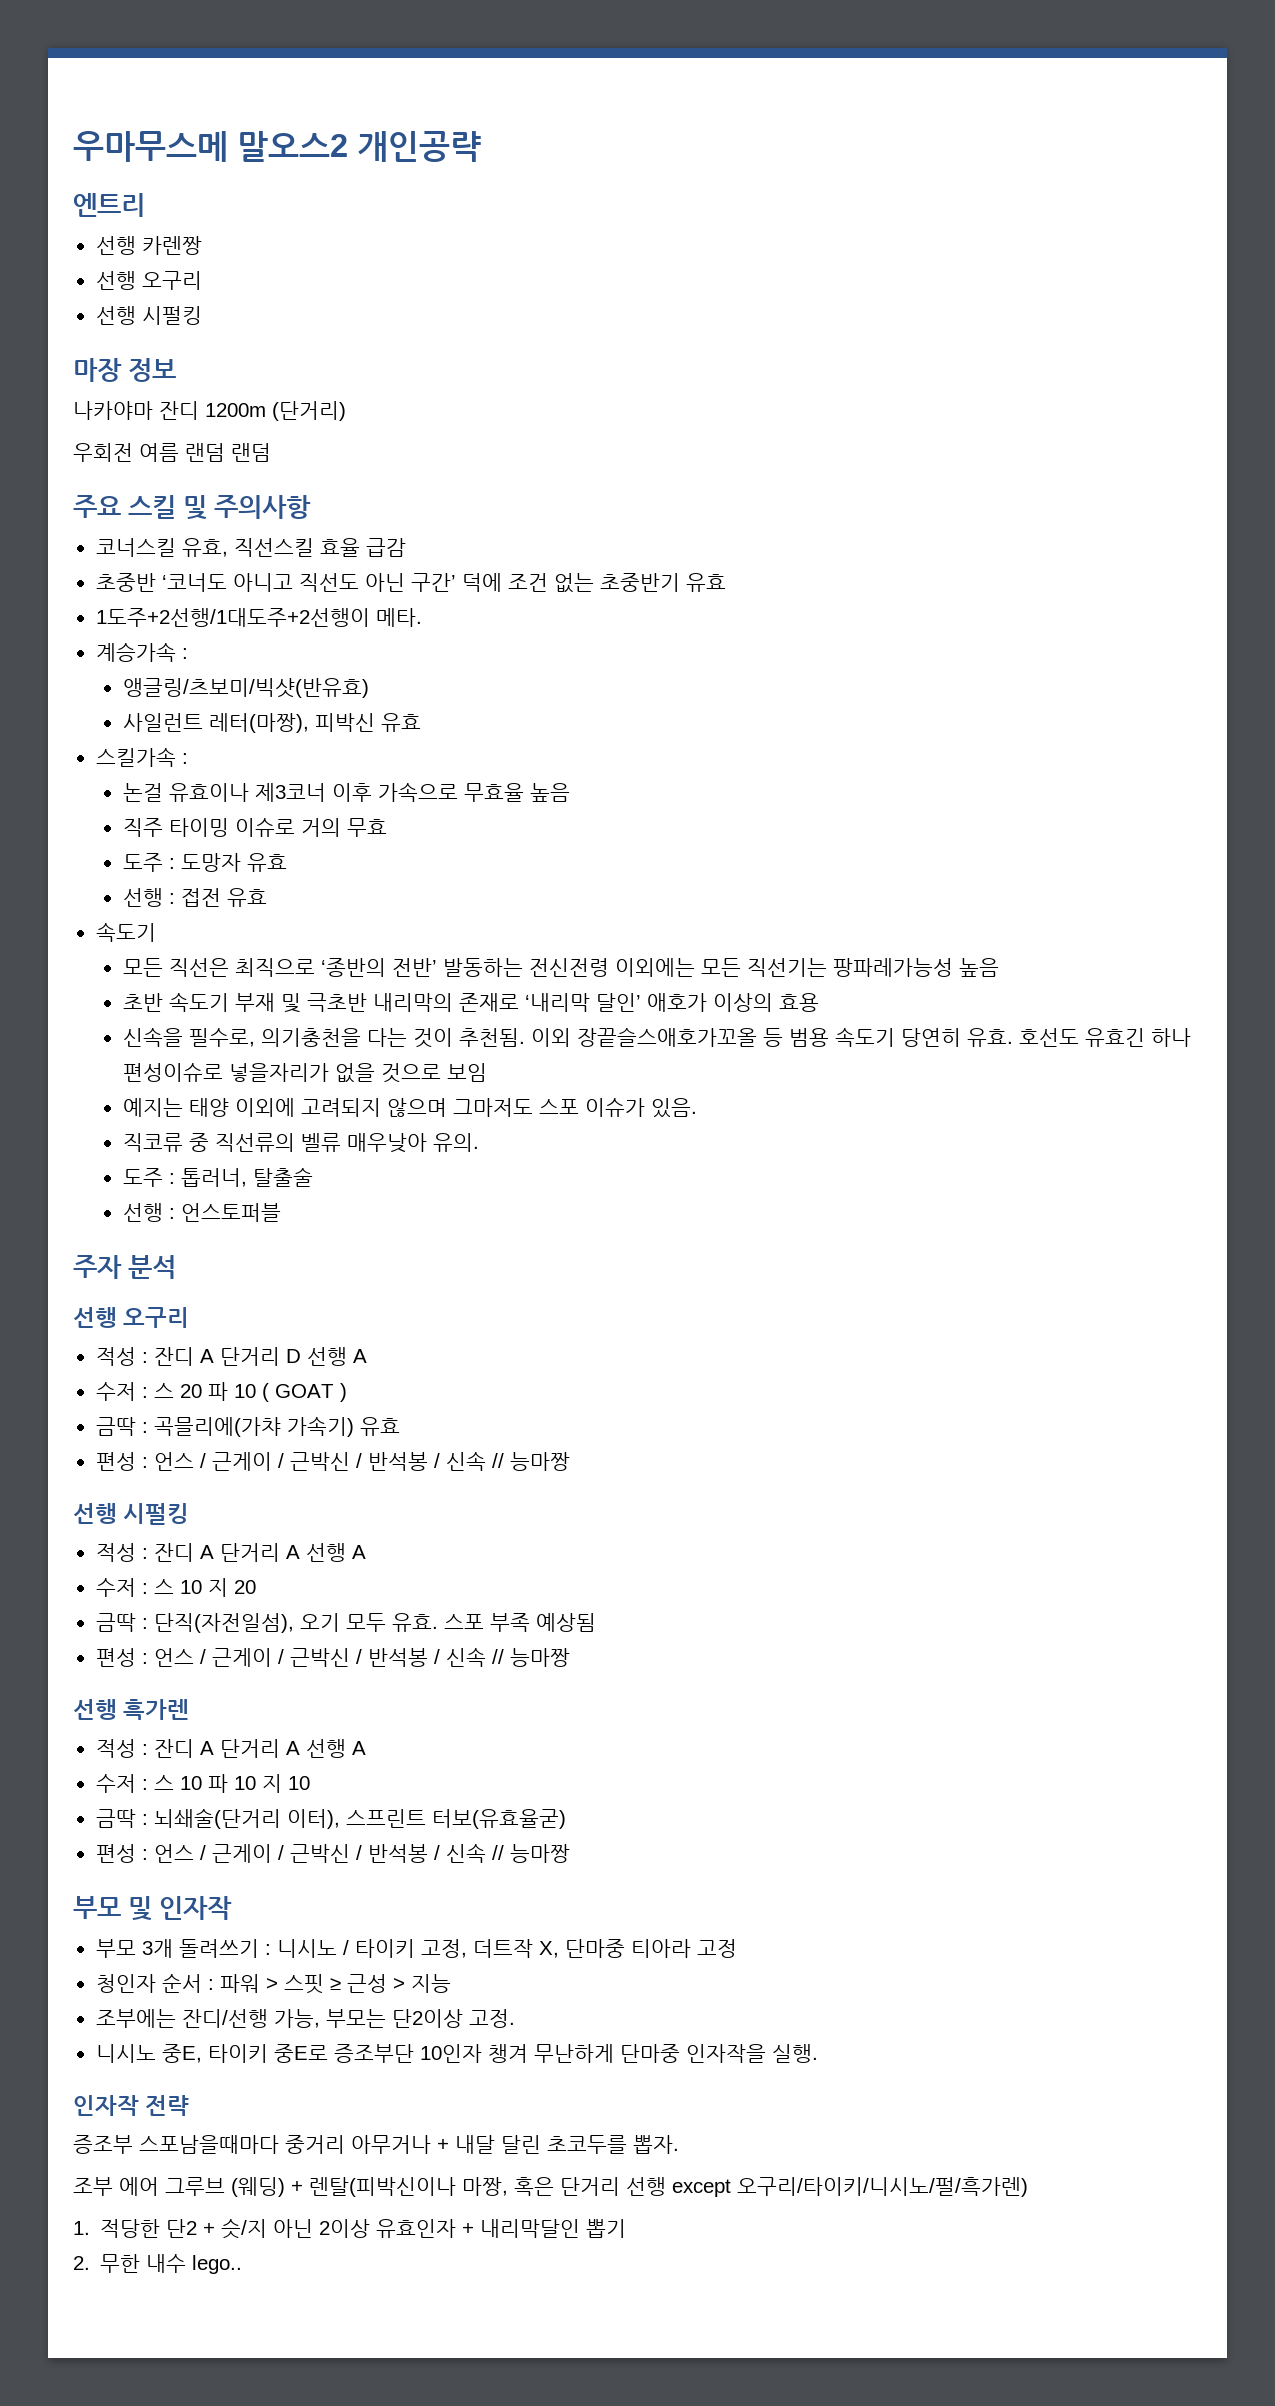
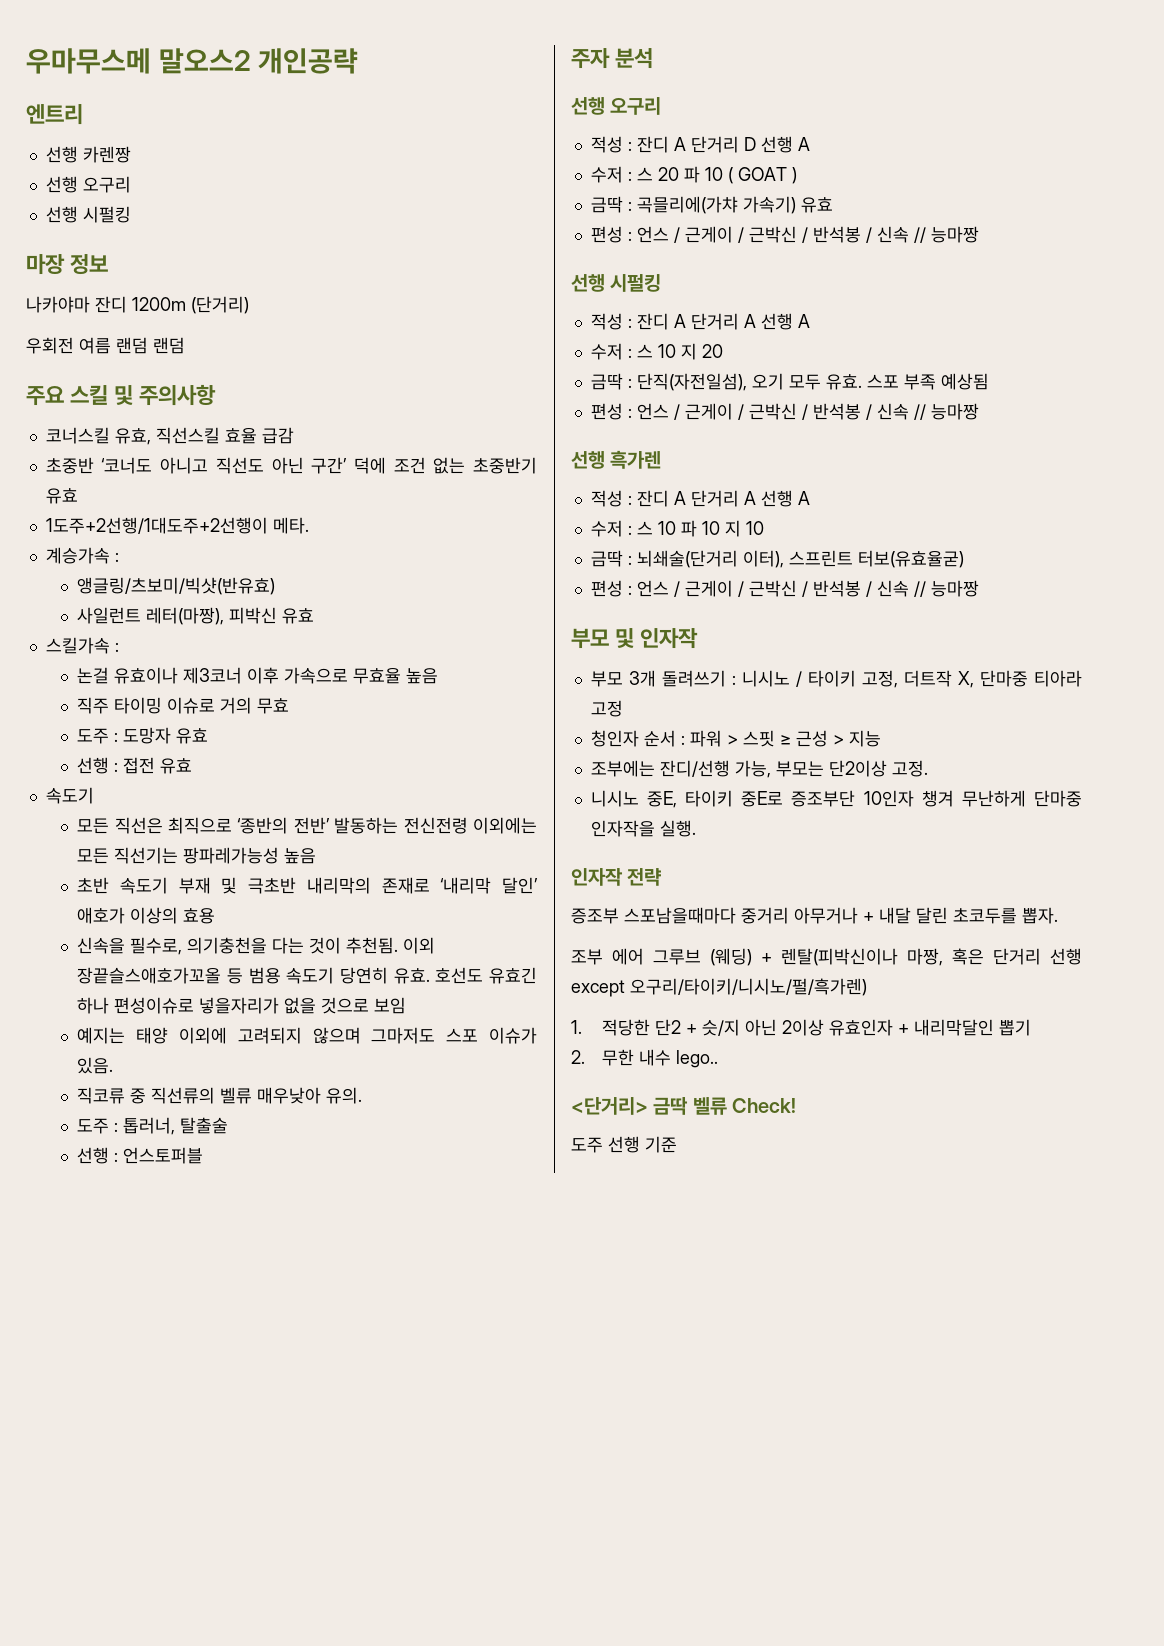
+ <단거리> 금딱 벨류 Check!
+ 도주 선행 기준

